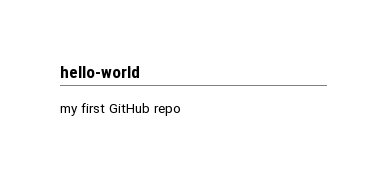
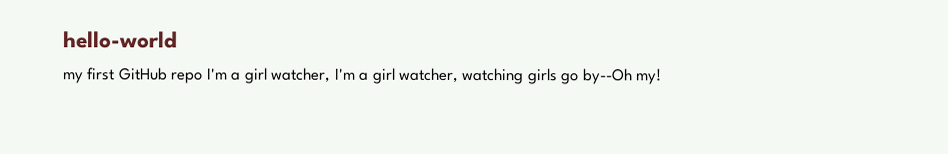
- my first GitHub repo
+ my first GitHub repo I'm a girl watcher, I'm a girl watcher, watching girls go by--Oh my!

